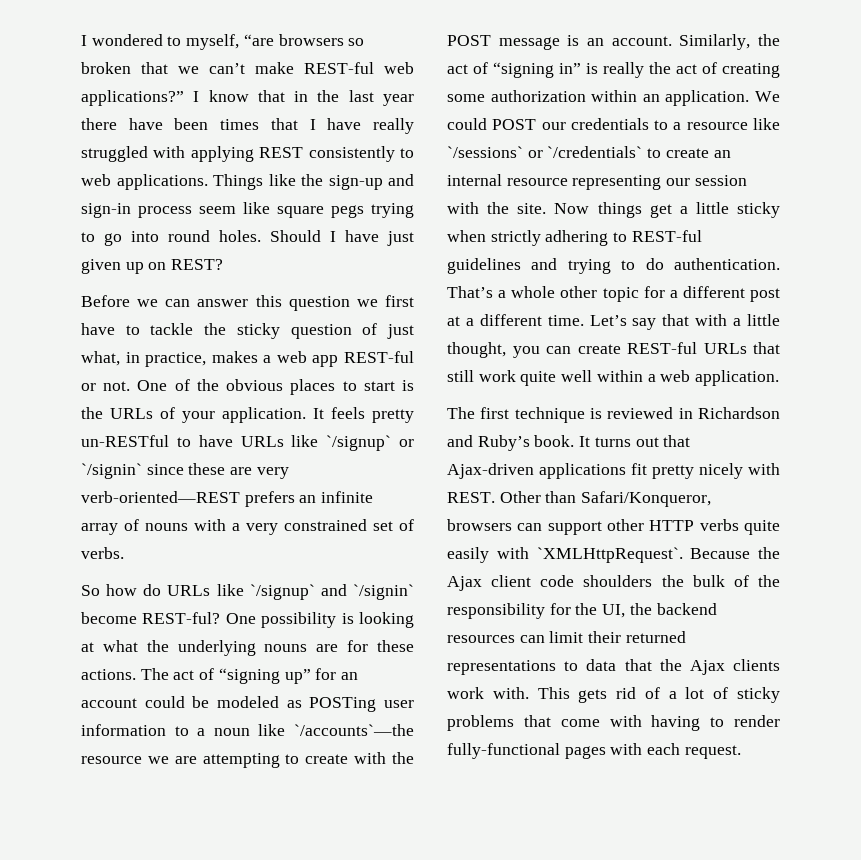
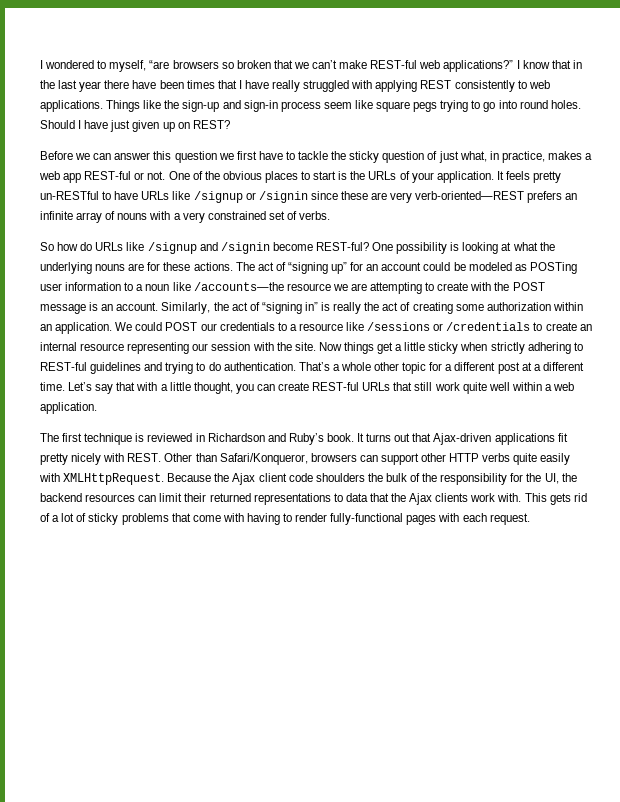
- It feels pretty un-RESTful to have URLs like `/signup` or `/signin` since these are very verb-oriented—REST prefers an infinite array of nouns with a very constrained set of verbs.
+ It feels pretty un-RESTful to have URLs like /signup or /signin since these are very verb-oriented—REST prefers an infinite array of nouns with a very constrained set of verbs.
- So how do URLs like `/signup` and `/signin` become REST-ful?
+ So how do URLs like /signup and /signin become REST-ful?
- The act of “signing up” for an account could be modeled as POSTing user information to a noun like `/accounts`—the resource we are attempting to create with the POST message is an account.
+ The act of “signing up” for an account could be modeled as POSTing user information to a noun like /accounts—the resource we are attempting to create with the POST message is an account.
- We could POST our credentials to a resource like `/sessions` or `/credentials` to create an internal resource representing our session with the site.
+ We could POST our credentials to a resource like /sessions or /credentials to create an internal resource representing our session with the site.
- Other than Safari/Konqueror, browsers can support other HTTP verbs quite easily with `XMLHttpRequest`.
+ Other than Safari/Konqueror, browsers can support other HTTP verbs quite easily with XMLHttpRequest.

